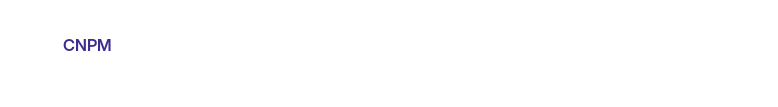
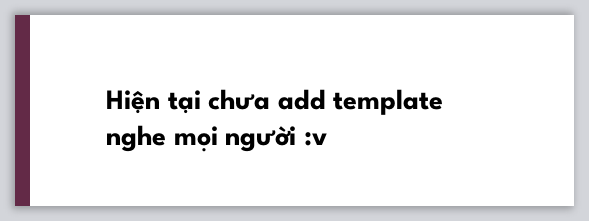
- CNPM
+ Hiện tại chưa add template nghe mọi người :v

